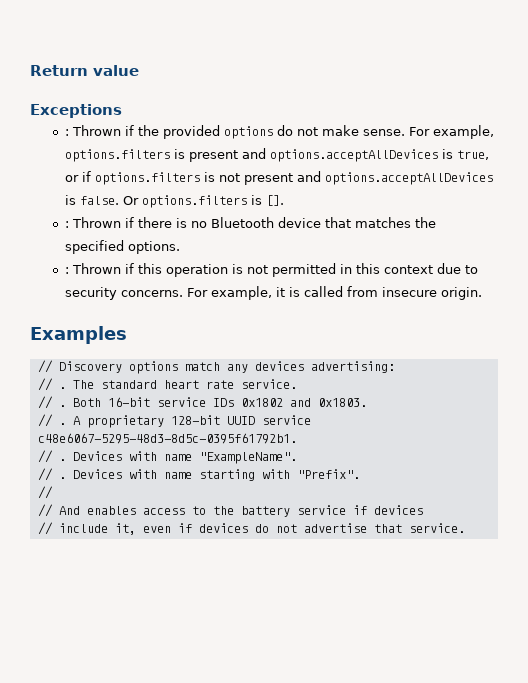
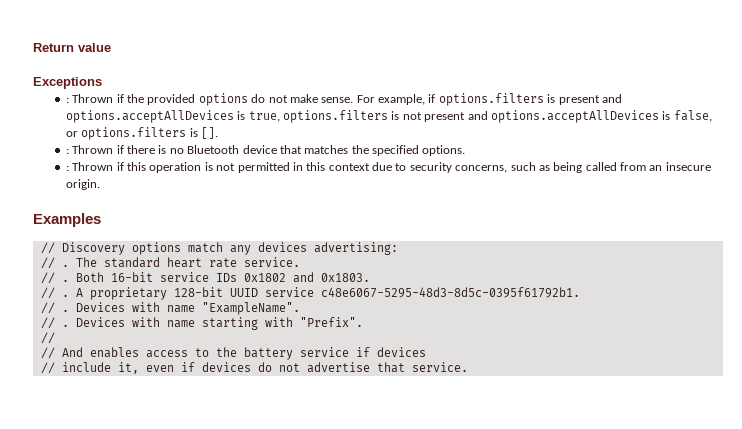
- For example, options.filters is present and options.acceptAllDevices is true, or if options.filters is not present and options.acceptAllDevices is false. Or options.filters is [].
+ For example, if options.filters is present and options.acceptAllDevices is true, options.filters is not present and options.acceptAllDevices is false, or options.filters is [].
- : Thrown if this operation is not permitted in this context due to security concerns. For example, it is called from insecure origin.
+ : Thrown if this operation is not permitted in this context due to security concerns, such as being called from an insecure origin.

